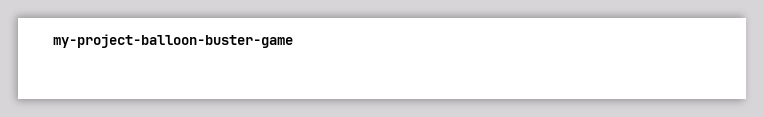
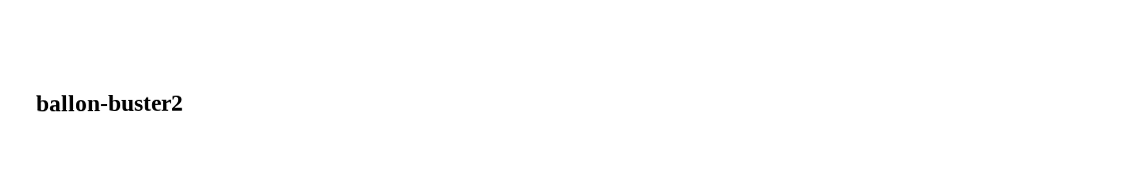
- my-project-balloon-buster-game
+ ballon-buster2

